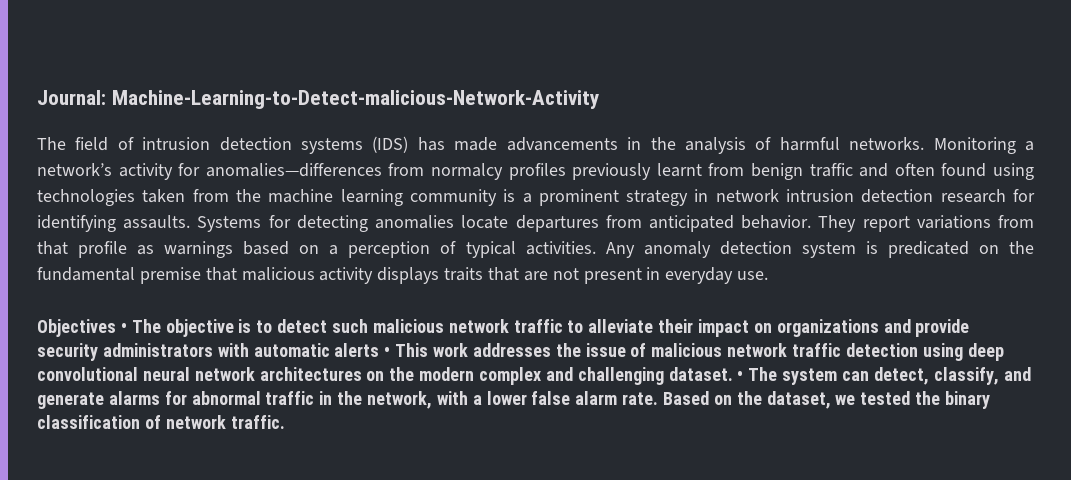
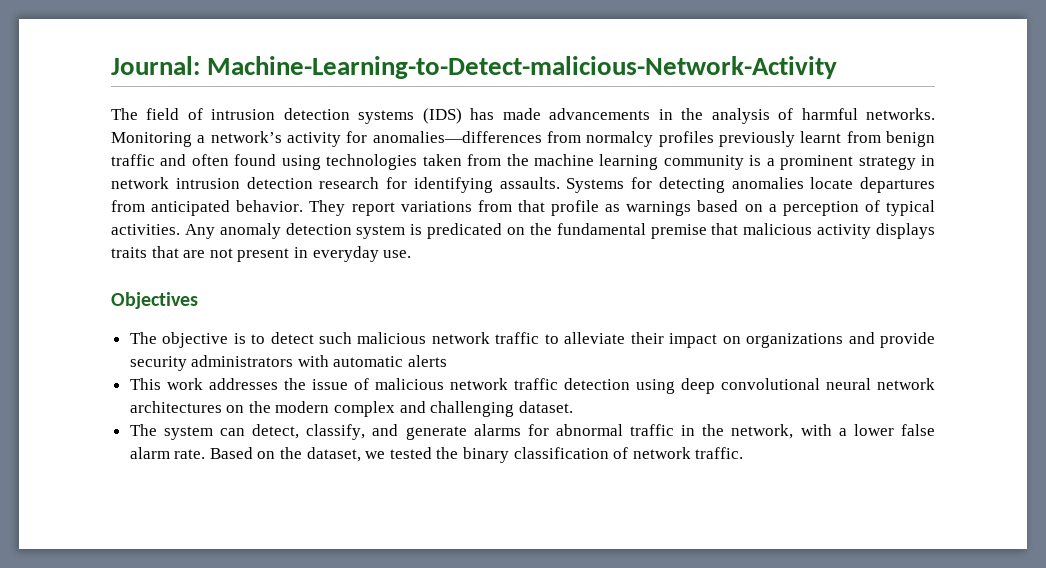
- Objectives • The objective is to detect such malicious network traffic to alleviate their impact on organizations and provide security administrators with automatic alerts • This work addresses the issue of malicious network traffic detection using deep convolutional neural network architectures on the modern complex and challenging dataset. • The system can detect, classify, and generate alarms for abnormal traffic in the network, with a lower false alarm rate.
+ Objectives
+ The objective is to detect such malicious network traffic to alleviate their impact on organizations and provide security administrators with automatic alerts
+ This work addresses the issue of malicious network traffic detection using deep convolutional neural network architectures on the modern complex and challenging dataset.
+ The system can detect, classify, and generate alarms for abnormal traffic in the network, with a lower false alarm rate.

